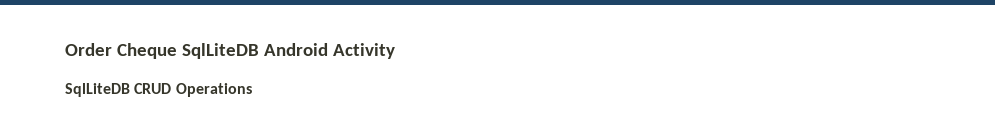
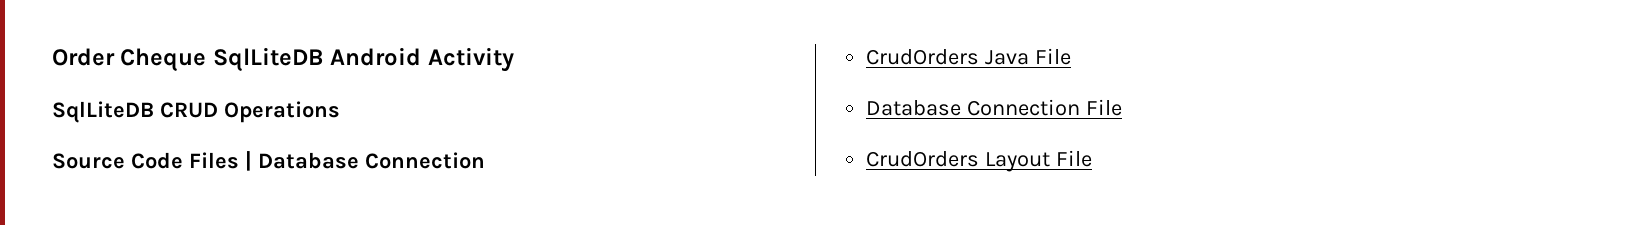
+ Source Code Files | Database Connection
+ CrudOrders Java File
+ Database Connection File
+ CrudOrders Layout File

